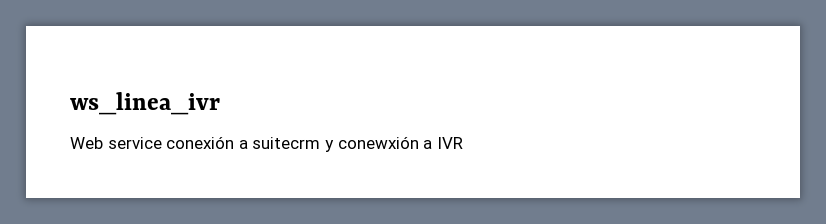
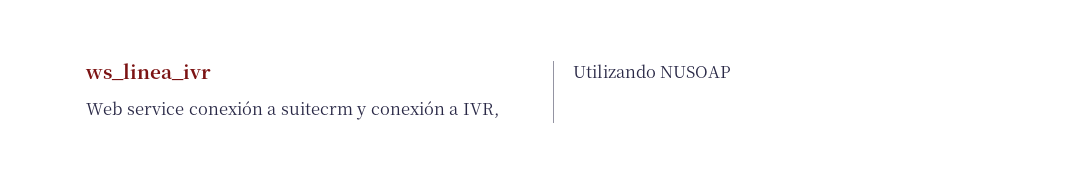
- Web service conexión a suitecrm y conewxión a IVR
+ Web service conexión a suitecrm y conexión a IVR, Utilizando NUSOAP

